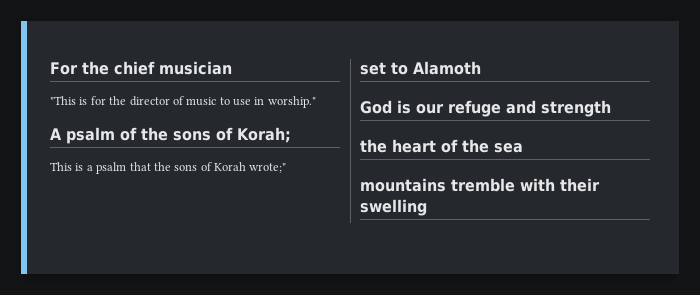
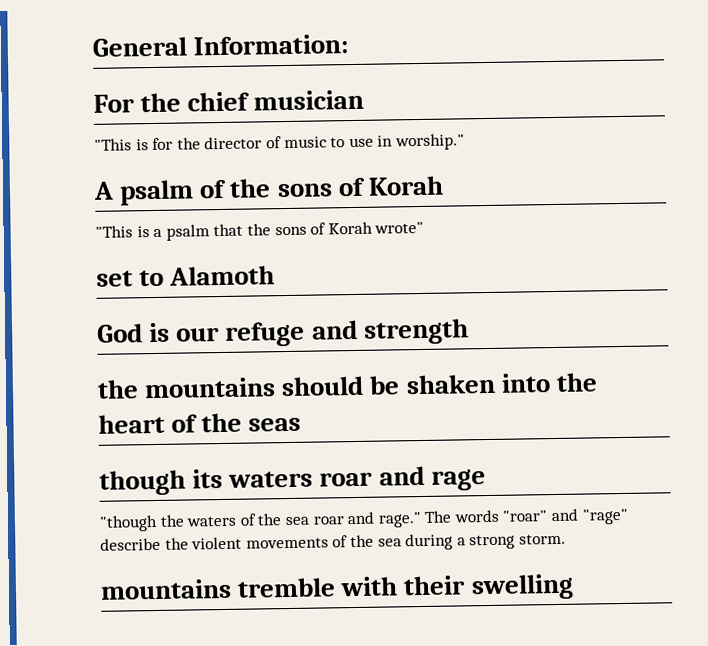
+ General Information:
- A psalm of the sons of Korah;
- This is a psalm that the sons of Korah wrote;"
+ A psalm of the sons of Korah
+ "This is a psalm that the sons of Korah wrote"
- the heart of the sea
+ the mountains should be shaken into the heart of the seas
+ though its waters roar and rage
+ "though the waters of the sea roar and rage." The words "roar" and "rage" describe the violent movements of the sea during a strong storm.

